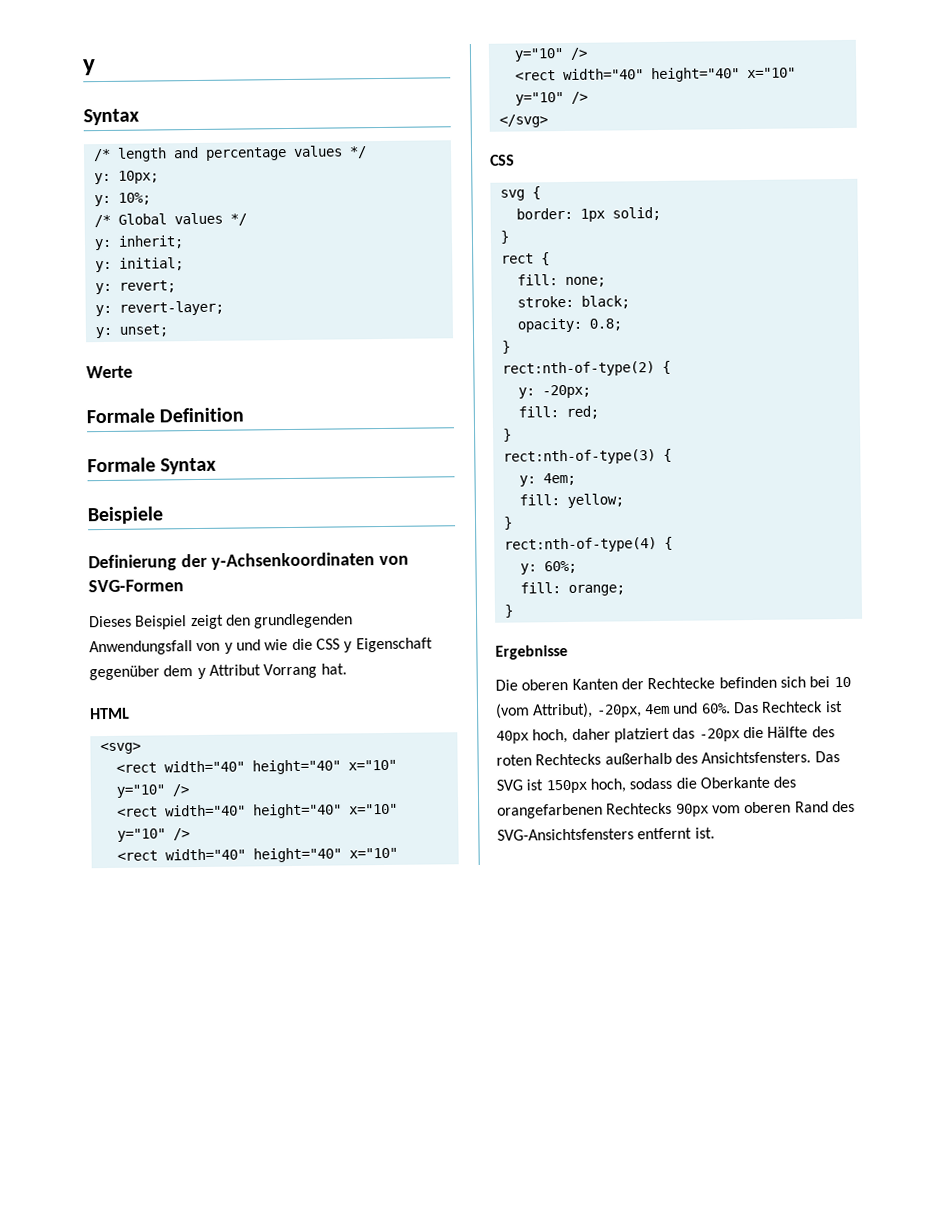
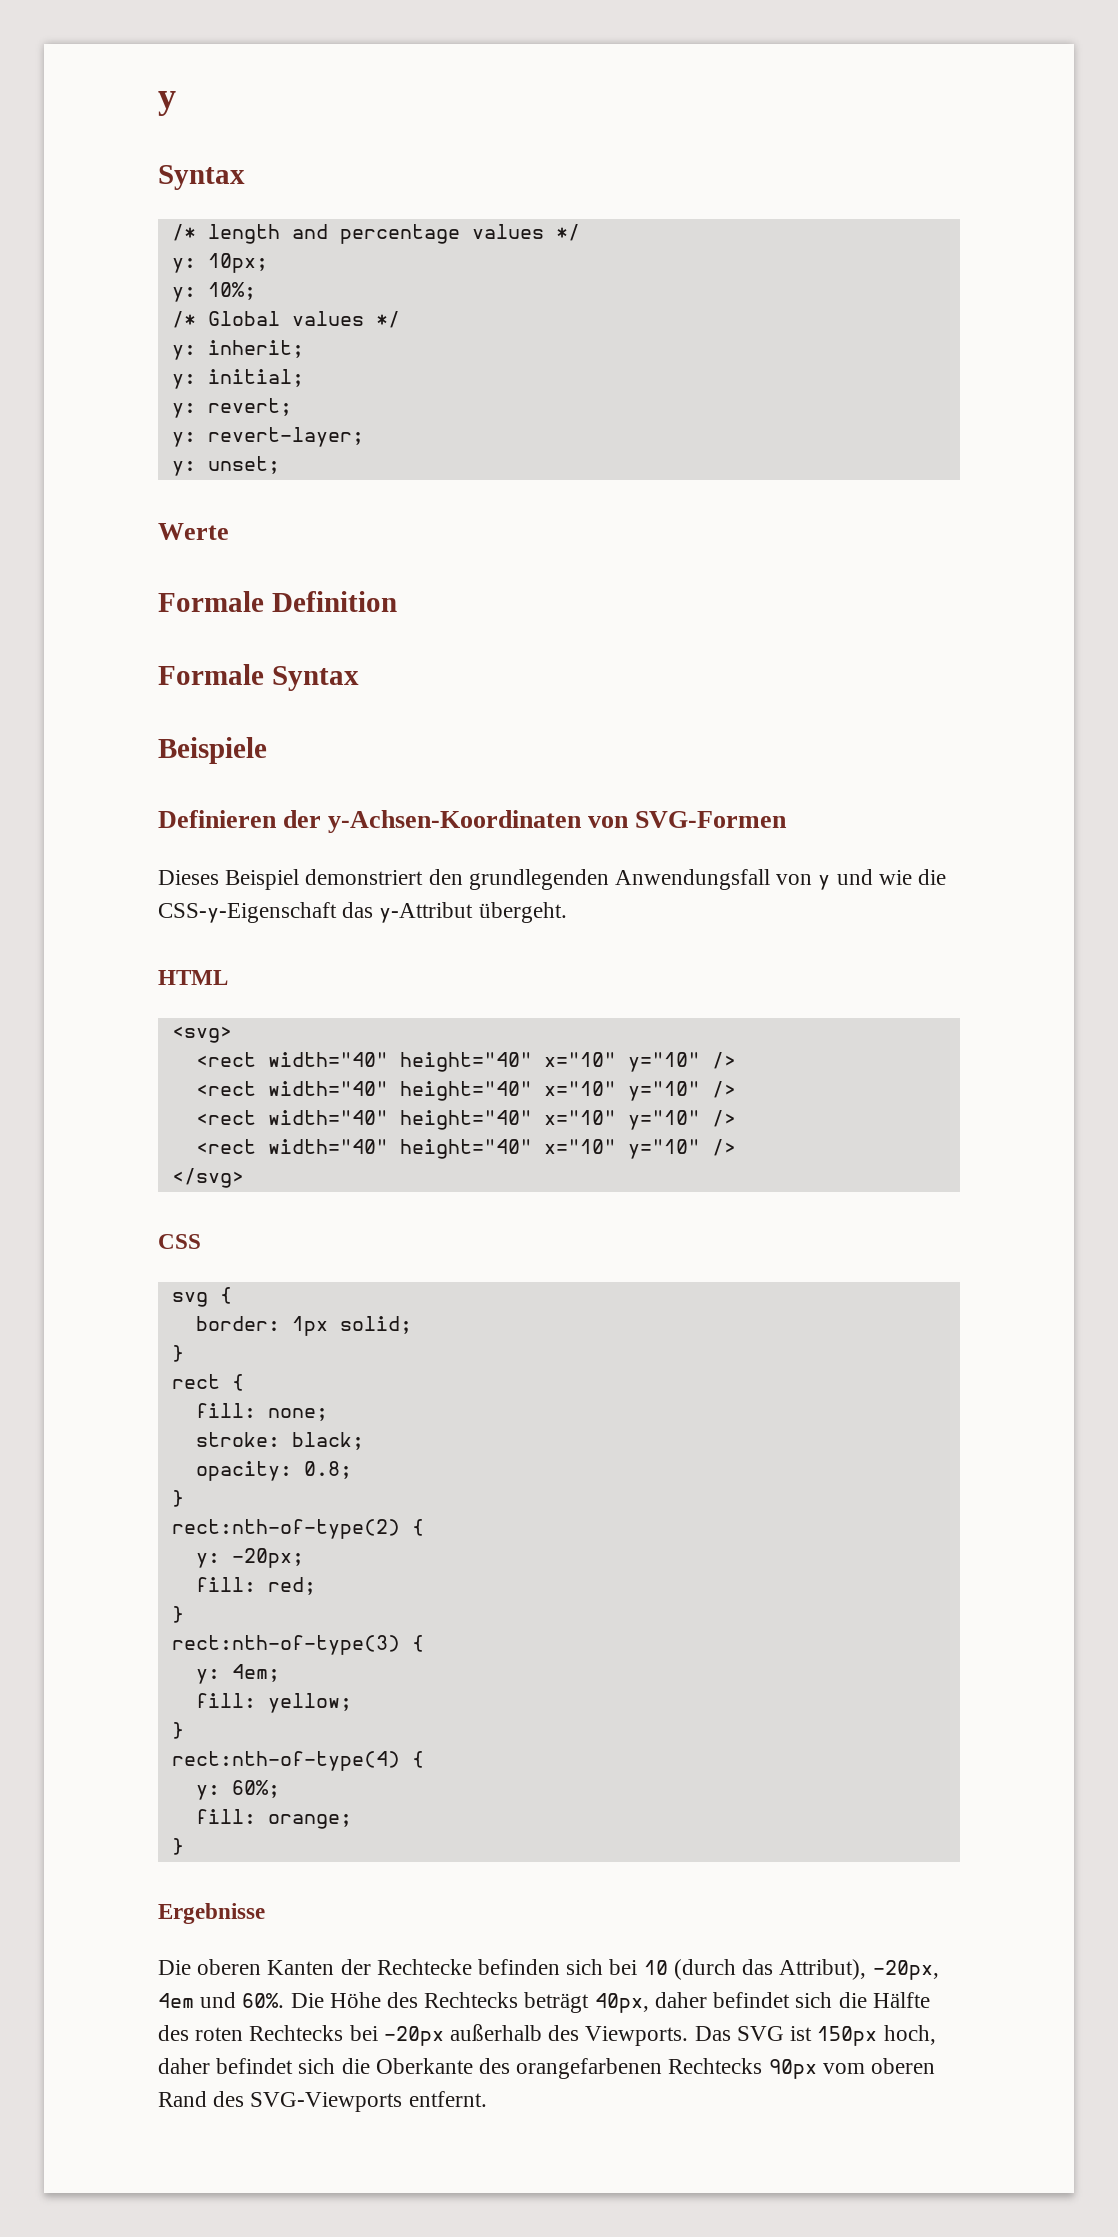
- Definierung der y-Achsenkoordinaten von SVG-Formen
+ Definieren der y-Achsen-Koordinaten von SVG-Formen
- Dieses Beispiel zeigt den grundlegenden Anwendungsfall von y und wie die CSS y Eigenschaft gegenüber dem y Attribut Vorrang hat.
+ Dieses Beispiel demonstriert den grundlegenden Anwendungsfall von y und wie die CSS-y-Eigenschaft das y-Attribut übergeht.
- Die oberen Kanten der Rechtecke befinden sich bei 10 (vom Attribut), -20px, 4em und 60%.
+ Die oberen Kanten der Rechtecke befinden sich bei 10 (durch das Attribut), -20px, 4em und 60%.
- Das Rechteck ist 40px hoch, daher platziert das -20px die Hälfte des roten Rechtecks außerhalb des Ansichtsfensters.
+ Die Höhe des Rechtecks beträgt 40px, daher befindet sich die Hälfte des roten Rechtecks bei -20px außerhalb des Viewports.
- Das SVG ist 150px hoch, sodass die Oberkante des orangefarbenen Rechtecks 90px vom oberen Rand des SVG-Ansichtsfensters entfernt ist.
+ Das SVG ist 150px hoch, daher befindet sich die Oberkante des orangefarbenen Rechtecks 90px vom oberen Rand des SVG-Viewports entfernt.

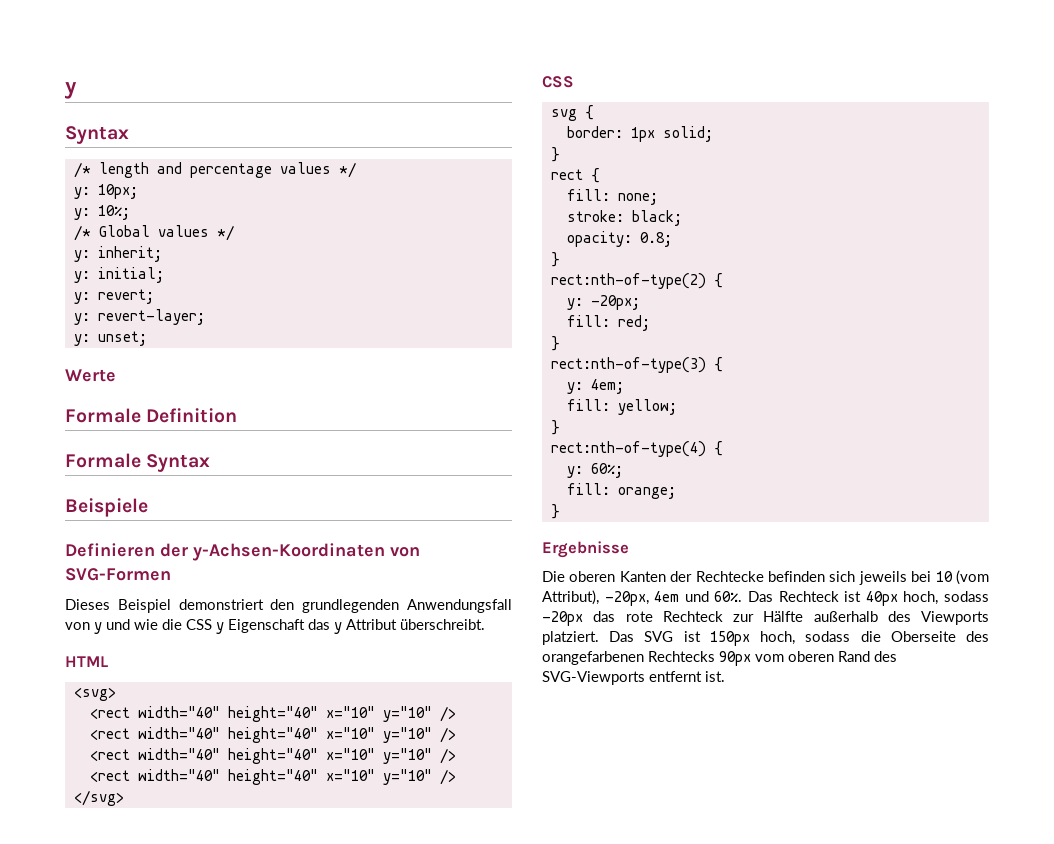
- Dieses Beispiel demonstriert den grundlegenden Anwendungsfall von y und wie die CSS-y-Eigenschaft das y-Attribut übergeht.
+ Dieses Beispiel demonstriert den grundlegenden Anwendungsfall von y und wie die CSS y Eigenschaft das y Attribut überschreibt.
- Die oberen Kanten der Rechtecke befinden sich bei 10 (durch das Attribut), -20px, 4em und 60%.
+ Die oberen Kanten der Rechtecke befinden sich jeweils bei 10 (vom Attribut), -20px, 4em und 60%.
- Die Höhe des Rechtecks beträgt 40px, daher befindet sich die Hälfte des roten Rechtecks bei -20px außerhalb des Viewports.
+ Das Rechteck ist 40px hoch, sodass -20px das rote Rechteck zur Hälfte außerhalb des Viewports platziert.
- Das SVG ist 150px hoch, daher befindet sich die Oberkante des orangefarbenen Rechtecks 90px vom oberen Rand des SVG-Viewports entfernt.
+ Das SVG ist 150px hoch, sodass die Oberseite des orangefarbenen Rechtecks 90px vom oberen Rand des SVG-Viewports entfernt ist.

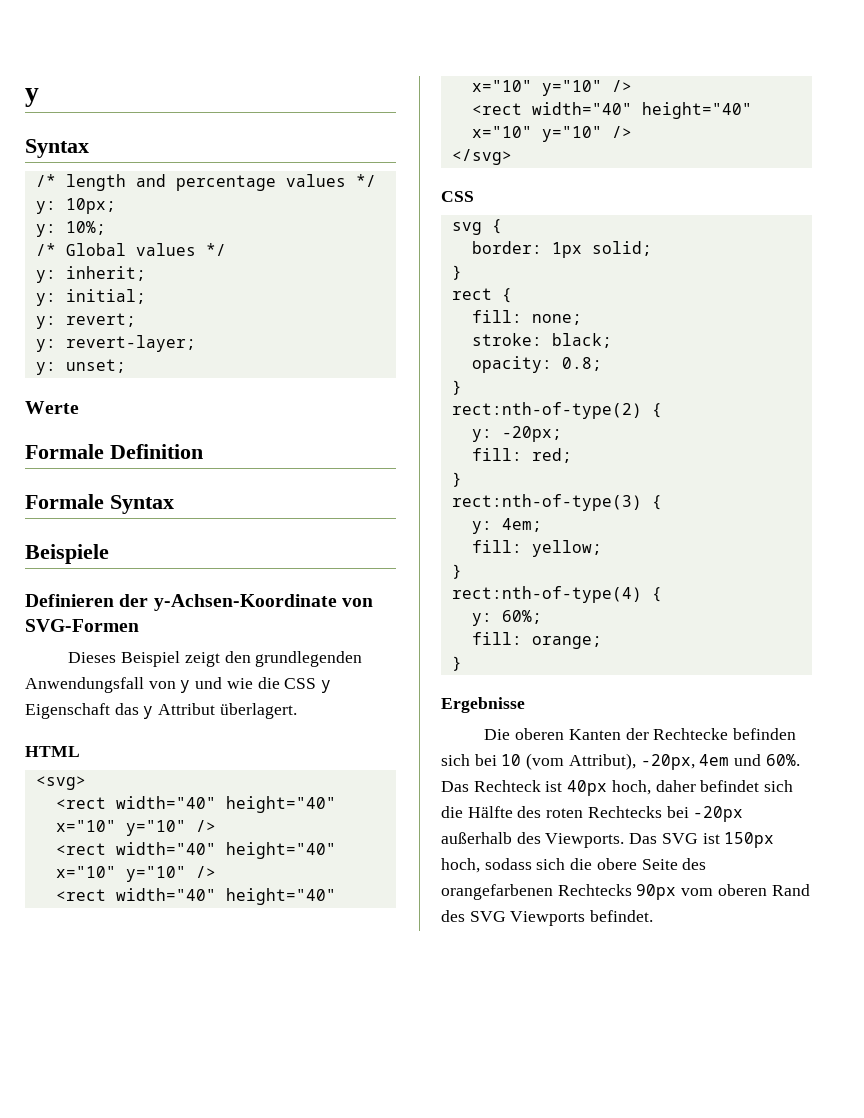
- Definieren der y-Achsen-Koordinaten von SVG-Formen
+ Definieren der y-Achsen-Koordinate von SVG-Formen
- Dieses Beispiel demonstriert den grundlegenden Anwendungsfall von y und wie die CSS y Eigenschaft das y Attribut überschreibt.
+ Dieses Beispiel zeigt den grundlegenden Anwendungsfall von y und wie die CSS y Eigenschaft das y Attribut überlagert.
- Die oberen Kanten der Rechtecke befinden sich jeweils bei 10 (vom Attribut), -20px, 4em und 60%.
+ Die oberen Kanten der Rechtecke befinden sich bei 10 (vom Attribut), -20px, 4em und 60%.
- Das Rechteck ist 40px hoch, sodass -20px das rote Rechteck zur Hälfte außerhalb des Viewports platziert.
+ Das Rechteck ist 40px hoch, daher befindet sich die Hälfte des roten Rechtecks bei -20px außerhalb des Viewports.
- Das SVG ist 150px hoch, sodass die Oberseite des orangefarbenen Rechtecks 90px vom oberen Rand des SVG-Viewports entfernt ist.
+ Das SVG ist 150px hoch, sodass sich die obere Seite des orangefarbenen Rechtecks 90px vom oberen Rand des SVG Viewports befindet.

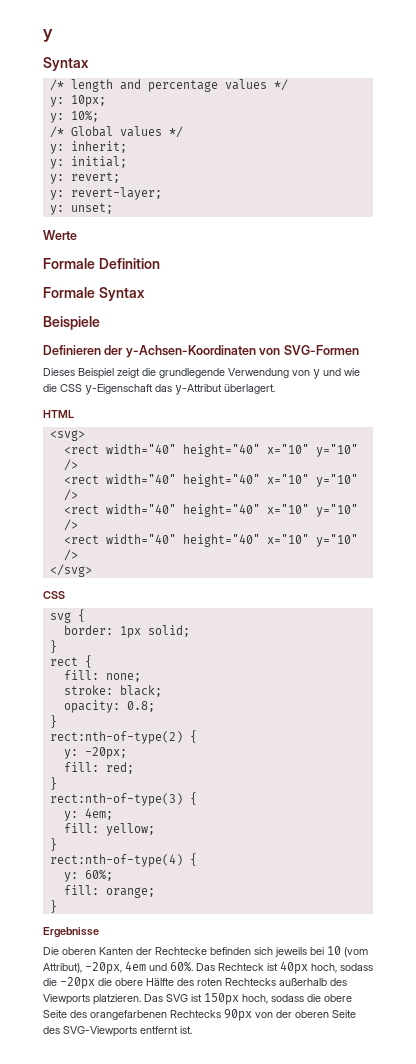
- Definieren der y-Achsen-Koordinate von SVG-Formen
+ Definieren der y-Achsen-Koordinaten von SVG-Formen
- Dieses Beispiel zeigt den grundlegenden Anwendungsfall von y und wie die CSS y Eigenschaft das y Attribut überlagert.
+ Dieses Beispiel zeigt die grundlegende Verwendung von y und wie die CSS y-Eigenschaft das y-Attribut überlagert.
- Die oberen Kanten der Rechtecke befinden sich bei 10 (vom Attribut), -20px, 4em und 60%.
+ Die oberen Kanten der Rechtecke befinden sich jeweils bei 10 (vom Attribut), -20px, 4em und 60%.
- Das Rechteck ist 40px hoch, daher befindet sich die Hälfte des roten Rechtecks bei -20px außerhalb des Viewports.
+ Das Rechteck ist 40px hoch, sodass die -20px die obere Hälfte des roten Rechtecks außerhalb des Viewports platzieren.
- Das SVG ist 150px hoch, sodass sich die obere Seite des orangefarbenen Rechtecks 90px vom oberen Rand des SVG Viewports befindet.
+ Das SVG ist 150px hoch, sodass die obere Seite des orangefarbenen Rechtecks 90px von der oberen Seite des SVG-Viewports entfernt ist.

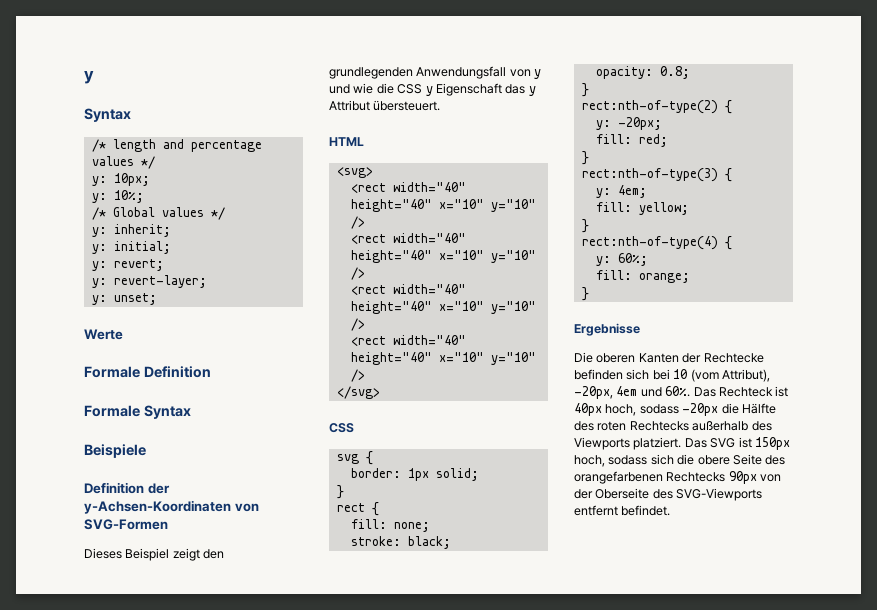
- Definieren der y-Achsen-Koordinaten von SVG-Formen
+ Definition der y-Achsen-Koordinaten von SVG-Formen
- Dieses Beispiel zeigt die grundlegende Verwendung von y und wie die CSS y-Eigenschaft das y-Attribut überlagert.
+ Dieses Beispiel zeigt den grundlegenden Anwendungsfall von y und wie die CSS y Eigenschaft das y Attribut übersteuert.
- Die oberen Kanten der Rechtecke befinden sich jeweils bei 10 (vom Attribut), -20px, 4em und 60%.
+ Die oberen Kanten der Rechtecke befinden sich bei 10 (vom Attribut), -20px, 4em und 60%.
- Das Rechteck ist 40px hoch, sodass die -20px die obere Hälfte des roten Rechtecks außerhalb des Viewports platzieren.
+ Das Rechteck ist 40px hoch, sodass -20px die Hälfte des roten Rechtecks außerhalb des Viewports platziert.
- Das SVG ist 150px hoch, sodass die obere Seite des orangefarbenen Rechtecks 90px von der oberen Seite des SVG-Viewports entfernt ist.
+ Das SVG ist 150px hoch, sodass sich die obere Seite des orangefarbenen Rechtecks 90px von der Oberseite des SVG-Viewports entfernt befindet.

